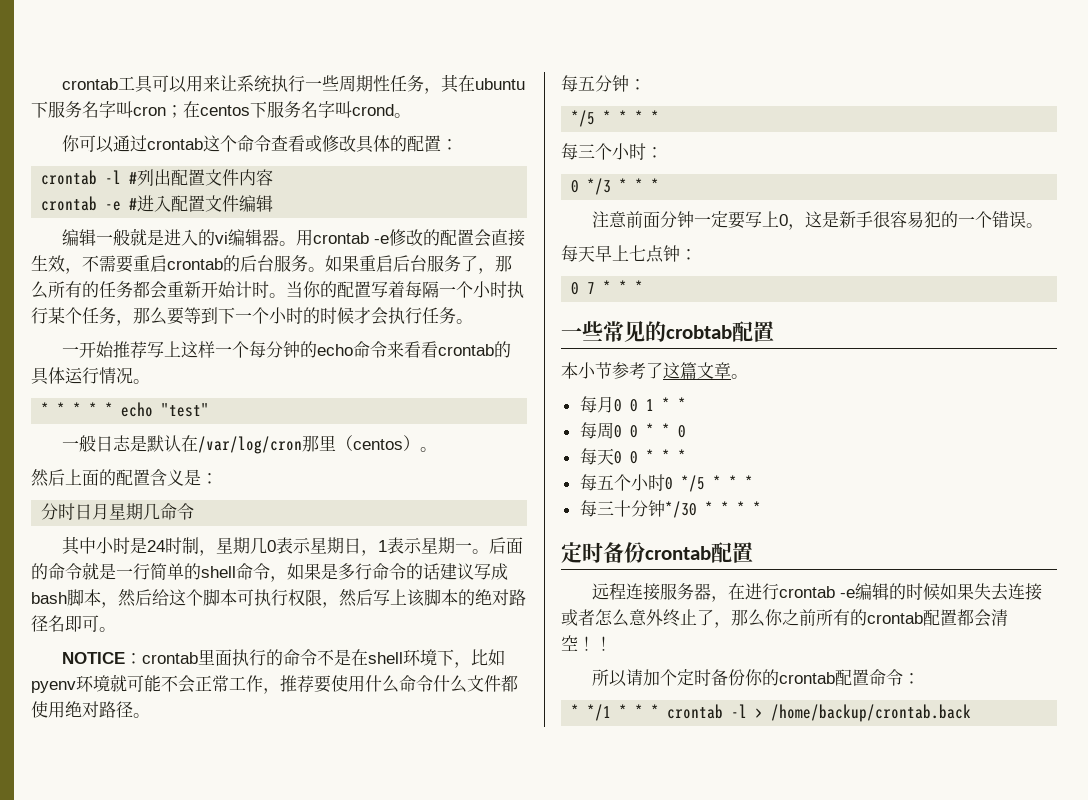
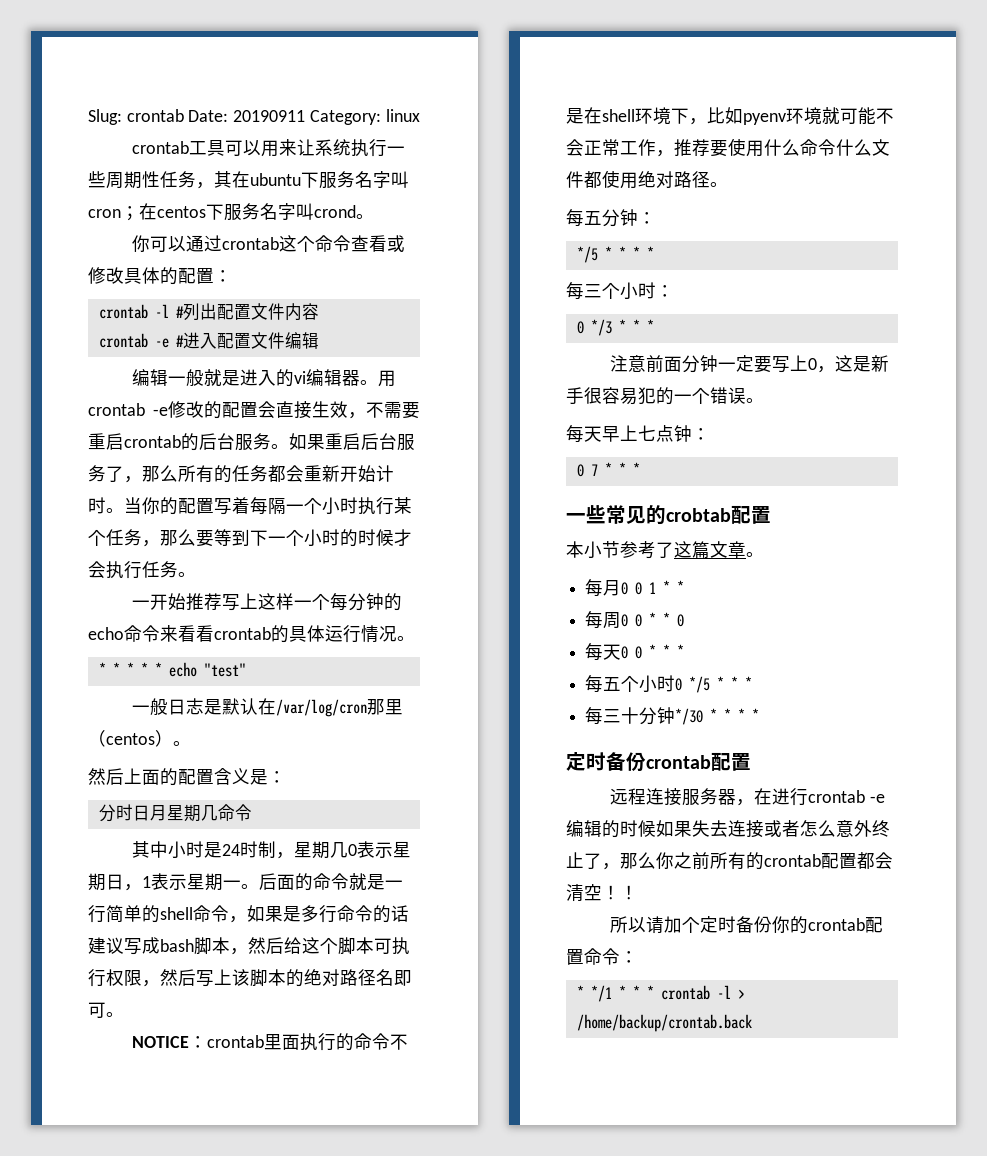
+ Slug: crontab Date: 20190911 Category: linux

